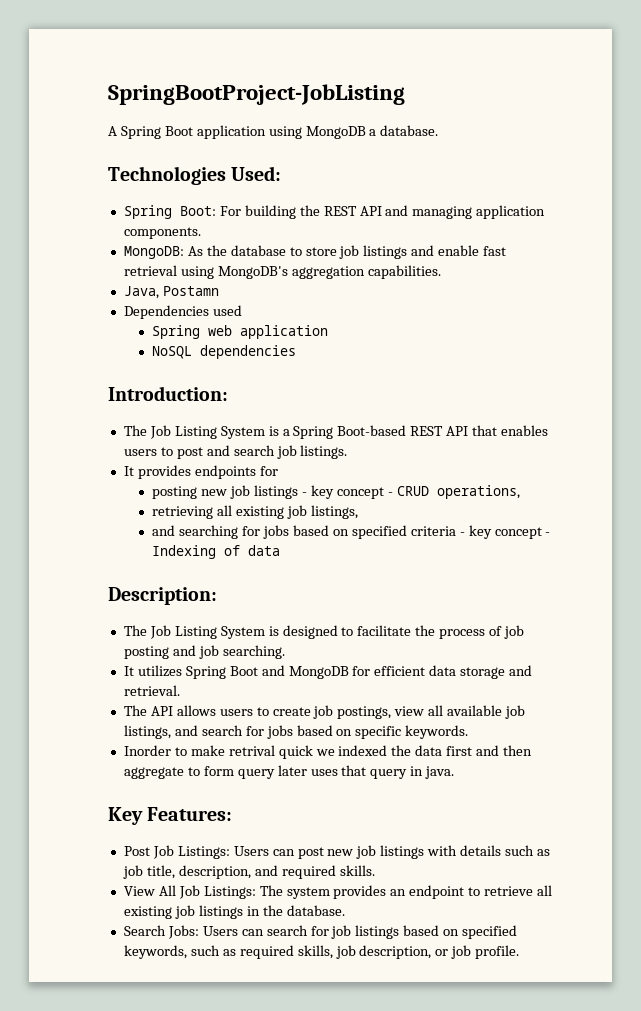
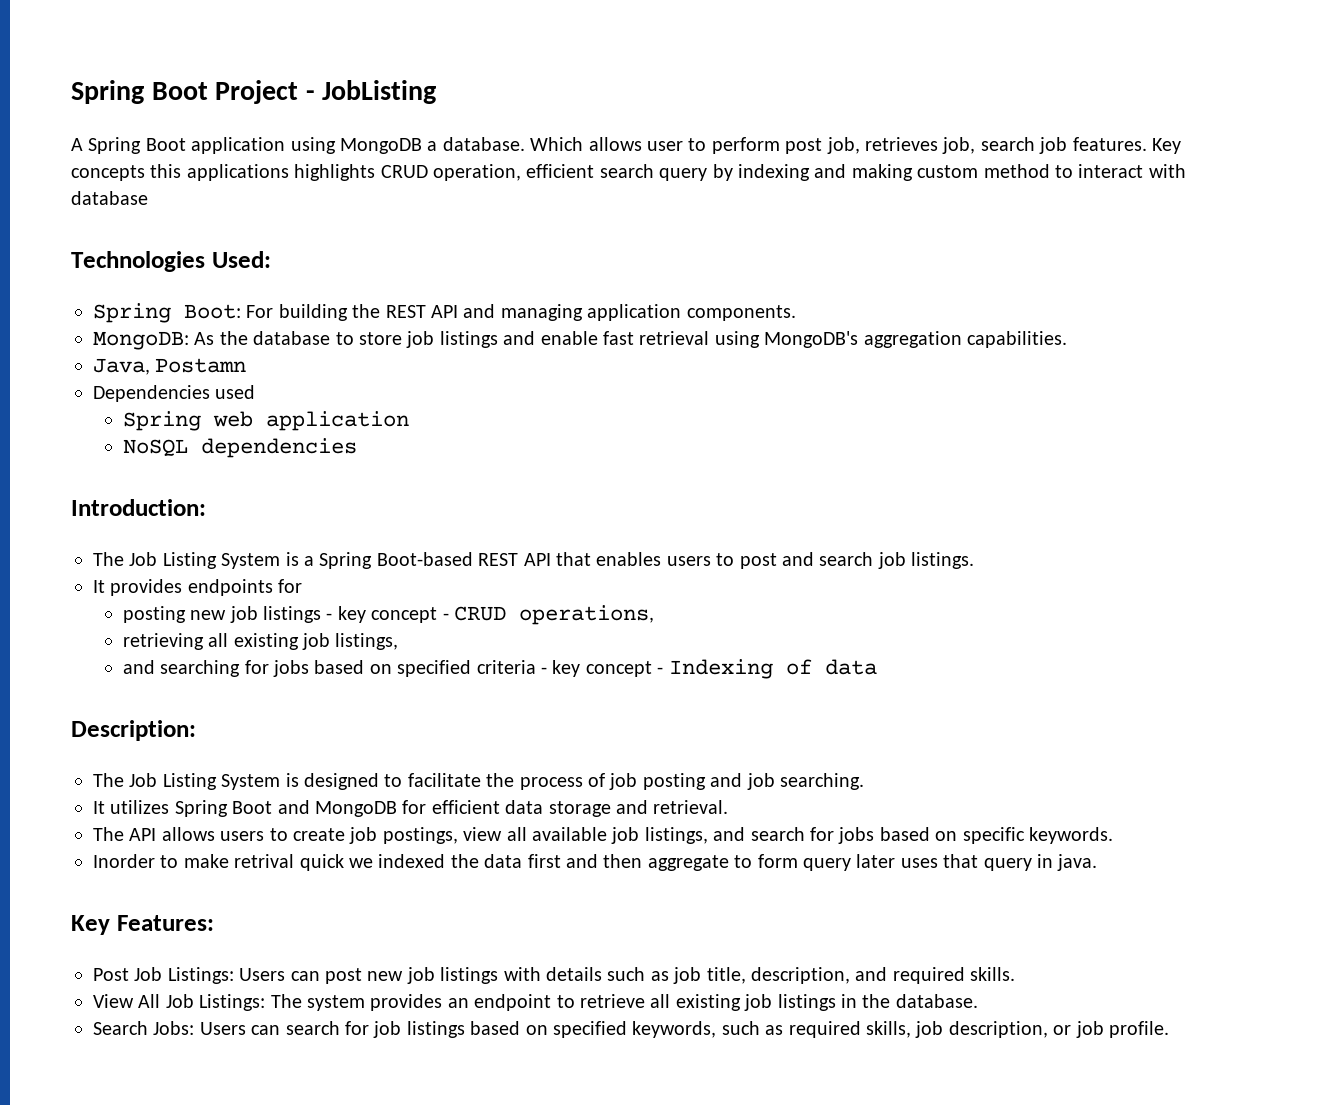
- SpringBootProject-JobListing
+ Spring Boot Project - JobListing
+ Which allows user to perform post job, retrieves job, search job features. Key concepts this applications highlights CRUD operation, efficient search query by indexing and making custom method to interact with database

